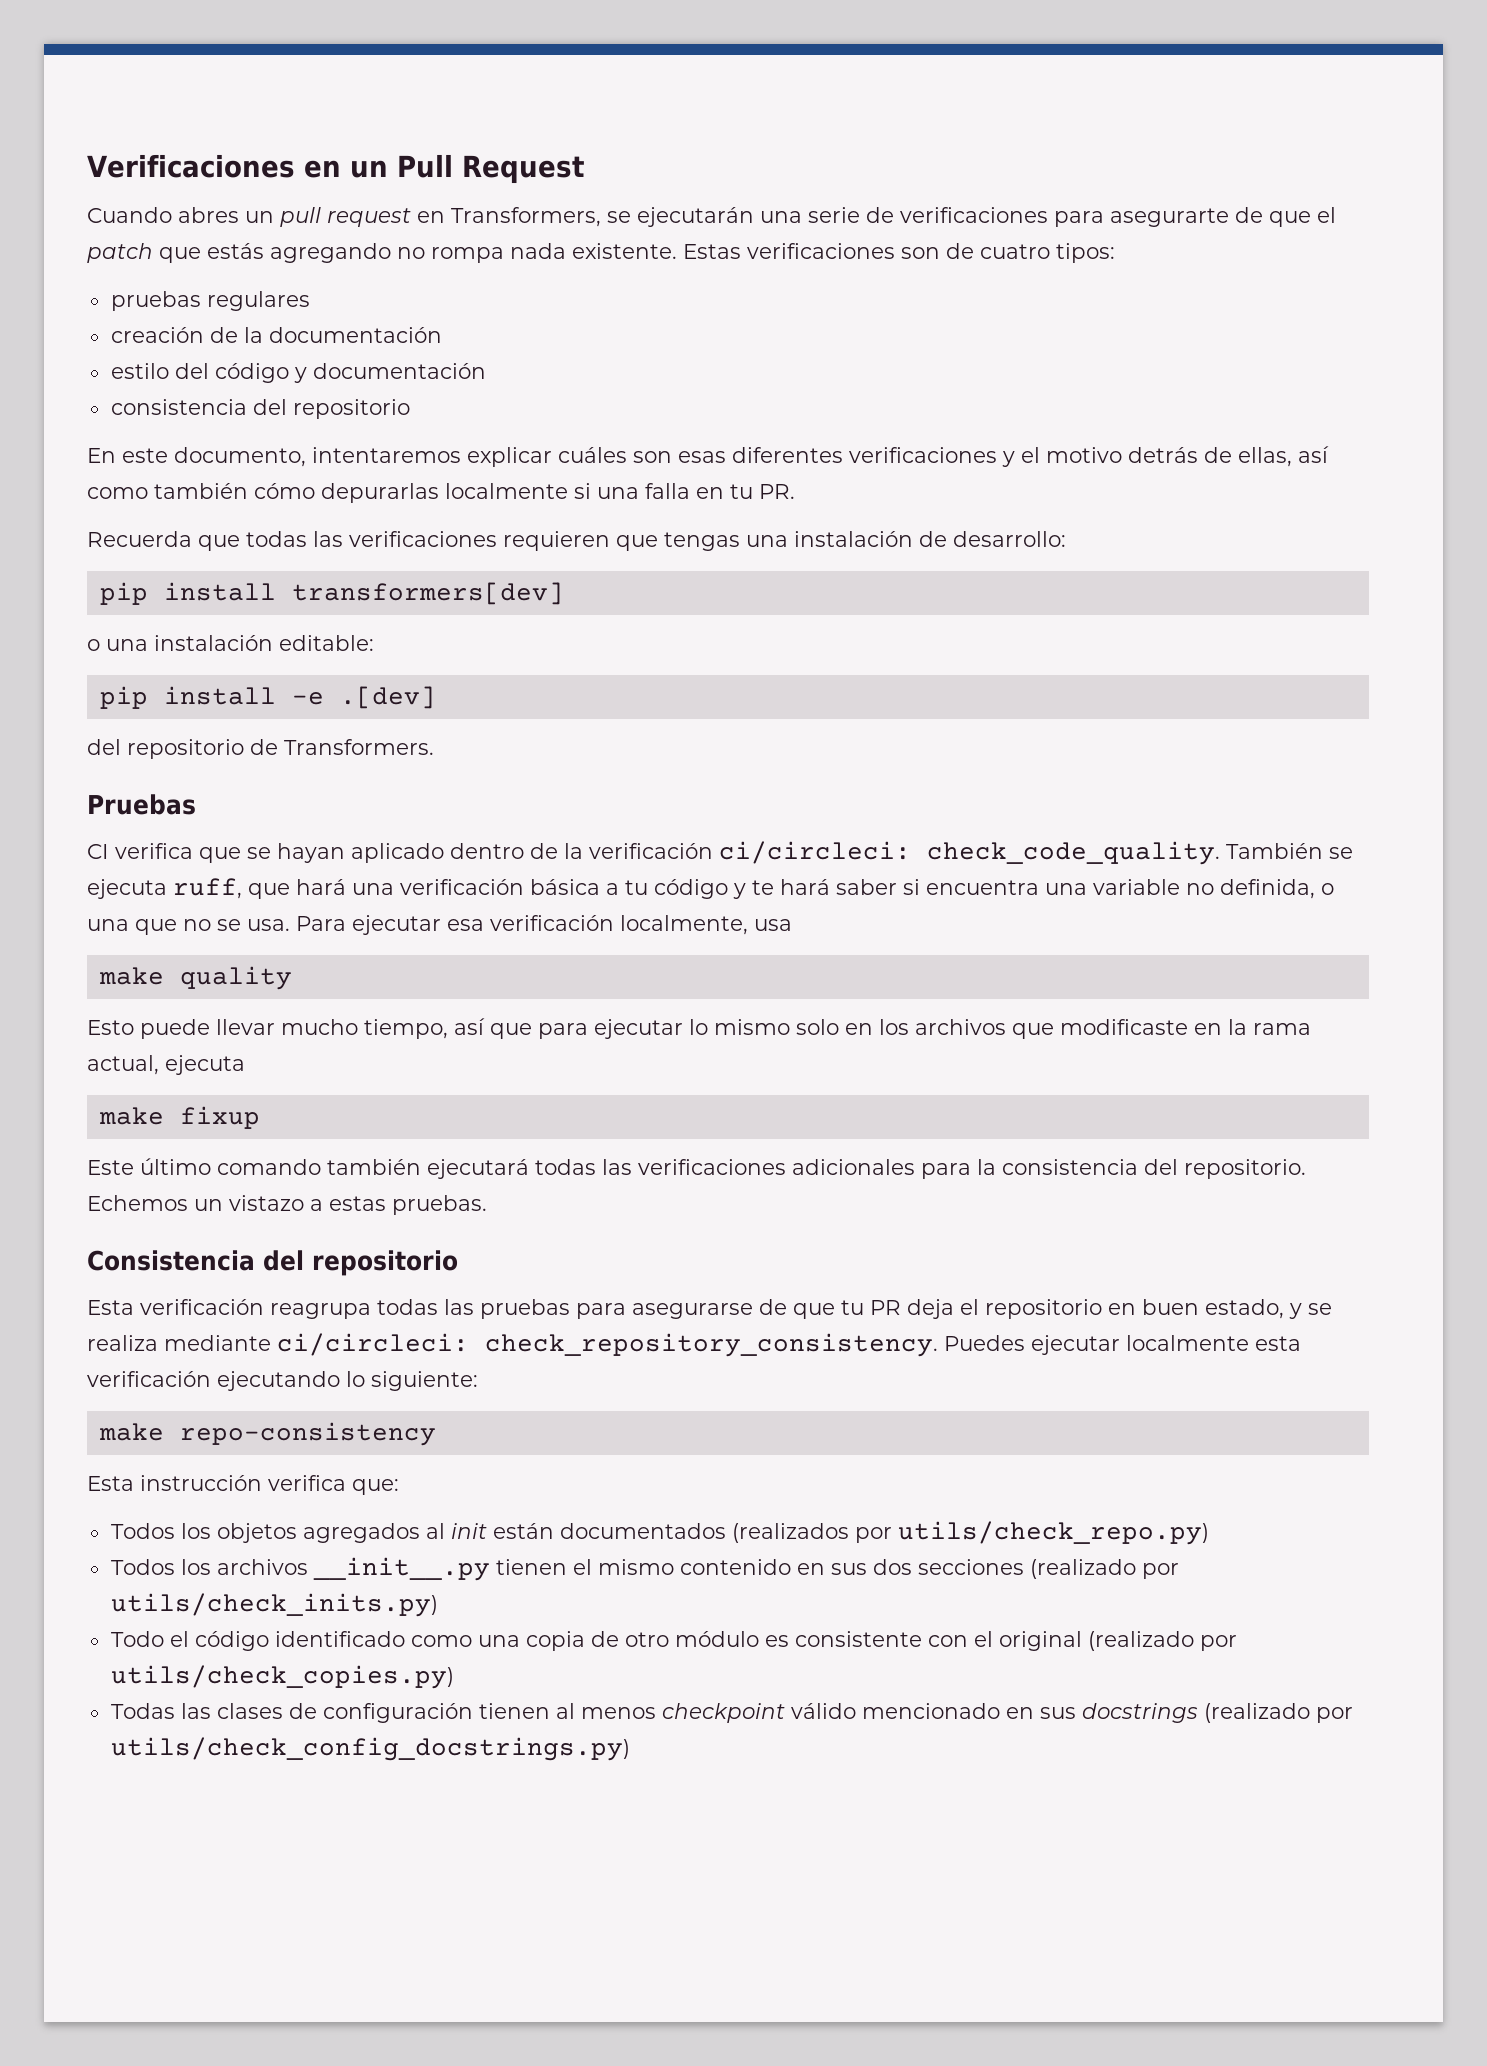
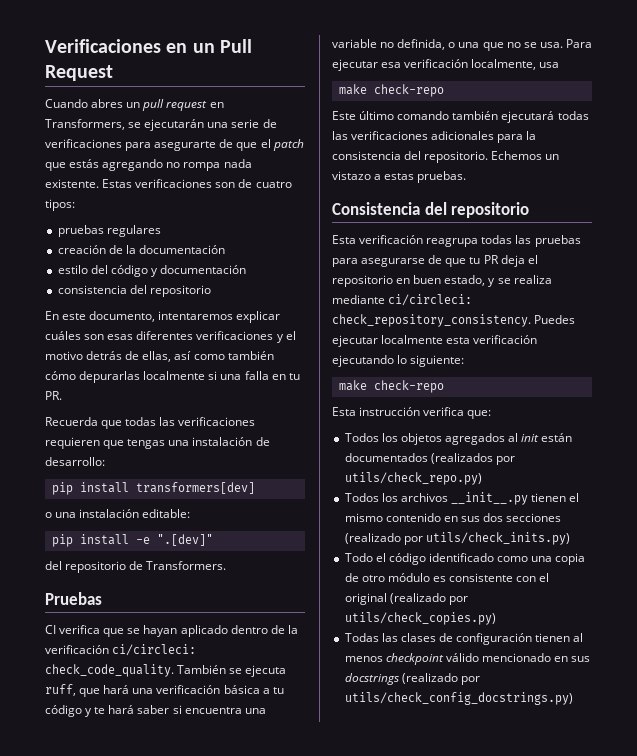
- pip install -e .[dev]
+ pip install -e ".[dev]"
  Para ejecutar esa verificación localmente, usa
- make quality
- Esto puede llevar mucho tiempo, así que para ejecutar lo mismo solo en los archivos que modificaste en la rama actual, ejecuta
- make fixup
+ make check-repo
  Puedes ejecutar localmente esta verificación ejecutando lo siguiente:
- make repo-consistency
+ make check-repo

